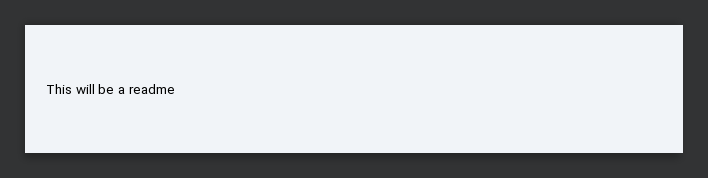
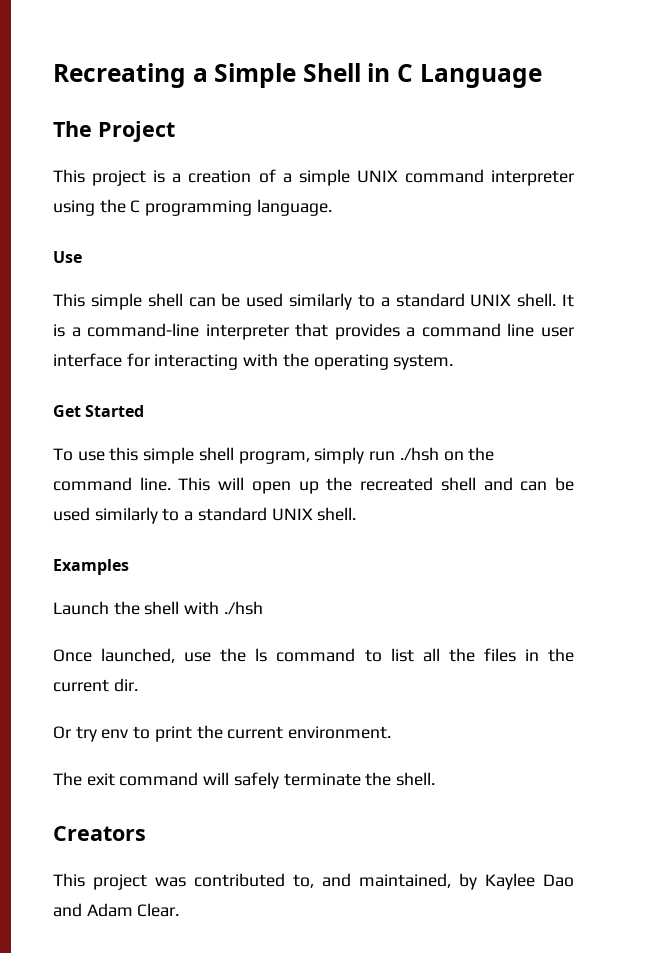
- This will be a readme
+ Recreating a Simple Shell in C Language
+ The Project
+ This project is a creation of a simple UNIX command interpreter using the C programming language.
+ Use
+ This simple shell can be used similarly to a standard UNIX shell. It is a command-line interpreter that provides a command line user interface for interacting with the operating system.
+ Get Started
+ To use this simple shell program, simply run ./hsh on the command line. This will open up the recreated shell and can be used similarly to a standard UNIX shell.
+ Examples
+ Launch the shell with ./hsh
+ Once launched, use the ls command to list all the files in the current dir.
+ Or try env to print the current environment.
+ The exit command will safely terminate the shell.
+ Creators
+ This project was contributed to, and maintained, by Kaylee Dao and Adam Clear.

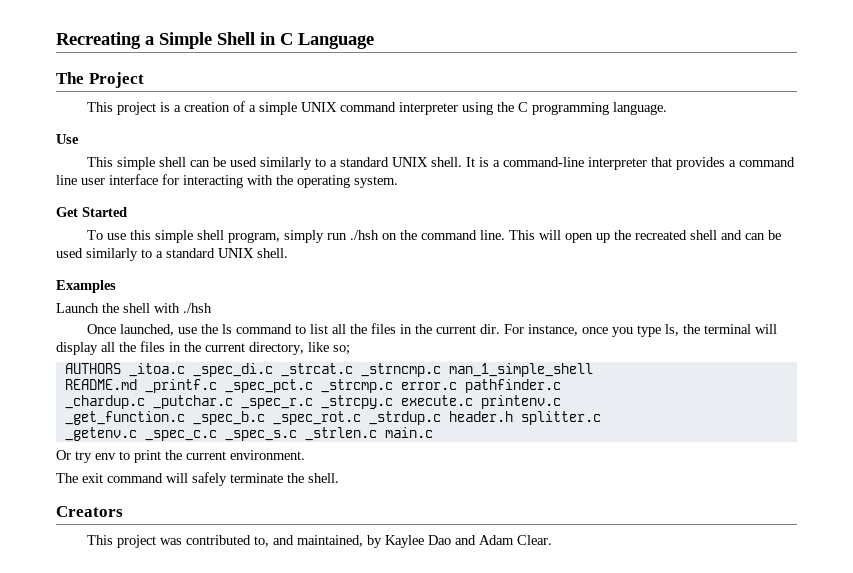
+ For instance, once you type ls, the terminal will display all the files in the current directory, like so;
+ AUTHORS _itoa.c _spec_di.c _strcat.c _strncmp.c man_1_simple_shell
+ README.md _printf.c _spec_pct.c _strcmp.c error.c pathfinder.c
+ _chardup.c _putchar.c _spec_r.c _strcpy.c execute.c printenv.c
+ _get_function.c _spec_b.c _spec_rot.c _strdup.c header.h splitter.c
+ _getenv.c _spec_c.c _spec_s.c _strlen.c main.c

